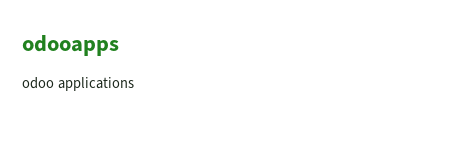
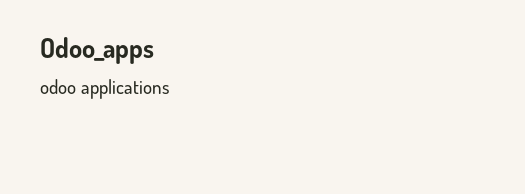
- odooapps
+ Odoo_apps

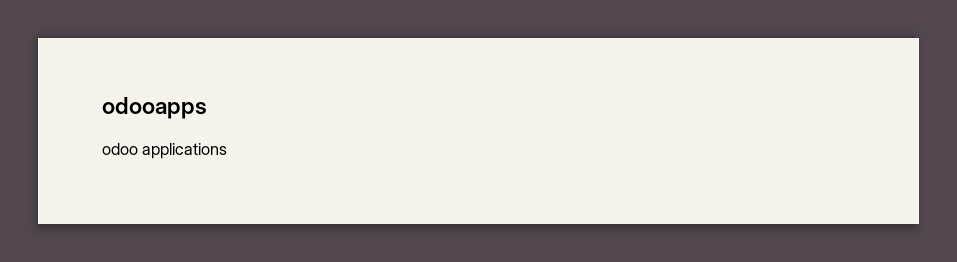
- Odoo_apps
+ odooapps

